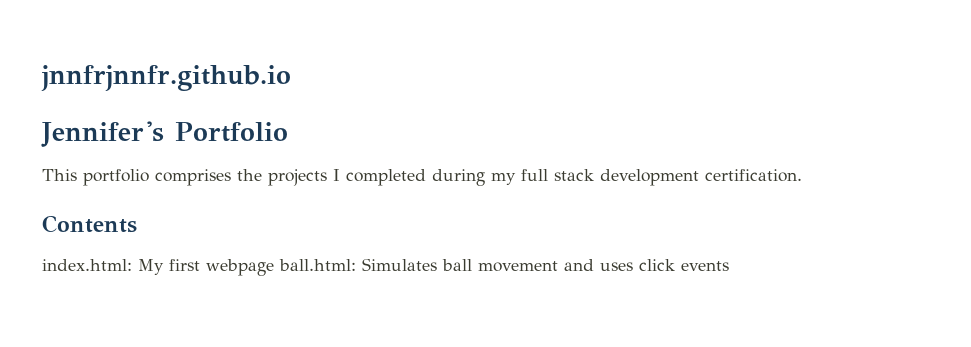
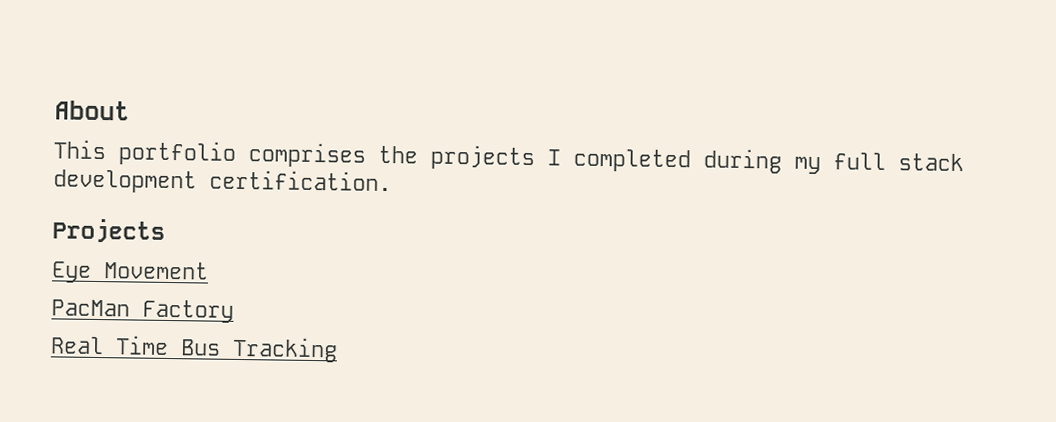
- jnnfrjnnfr.github.io
- Jennifer's Portfolio
+ About
- Contents
- index.html: My first webpage ball.html: Simulates ball movement and uses click events
+ Projects
+ Eye Movement
+ PacMan Factory
+ Real Time Bus Tracking

